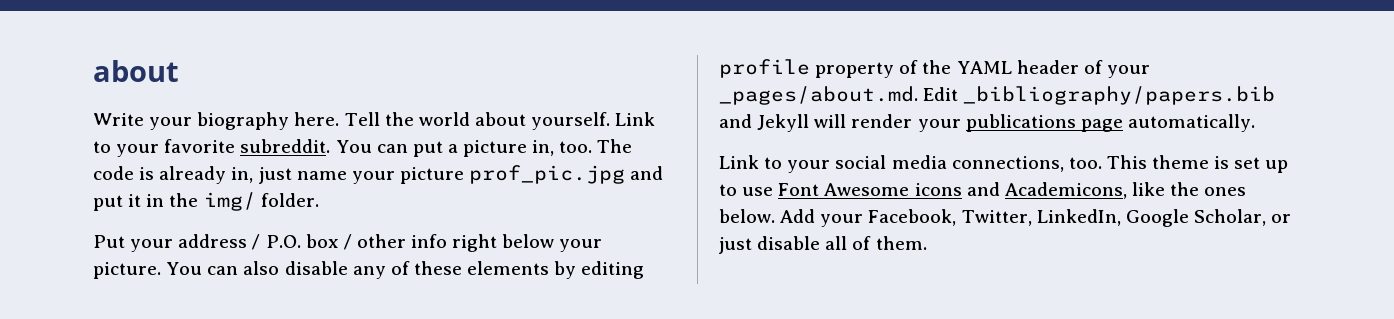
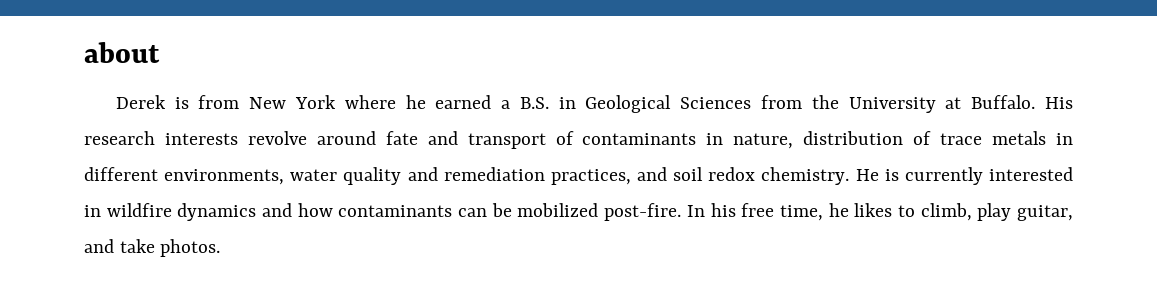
- Write your biography here. Tell the world about yourself. Link to your favorite subreddit. You can put a picture in, too. The code is already in, just name your picture prof_pic.jpg and put it in the img/ folder.
- Put your address / P.O. box / other info right below your picture. You can also disable any of these elements by editing profile property of the YAML header of your _pages/about.md. Edit _bibliography/papers.bib and Jekyll will render your publications page automatically.
- Link to your social media connections, too. This theme is set up to use Font Awesome icons and Academicons, like the ones below. Add your Facebook, Twitter, LinkedIn, Google Scholar, or just disable all of them.
+ Derek is from New York where he earned a B.S. in Geological Sciences from the University at Buffalo. His research interests revolve around fate and transport of contaminants in nature, distribution of trace metals in different environments, water quality and remediation practices, and soil redox chemistry. He is currently interested in wildfire dynamics and how contaminants can be mobilized post-fire. In his free time, he likes to climb, play guitar, and take photos.

